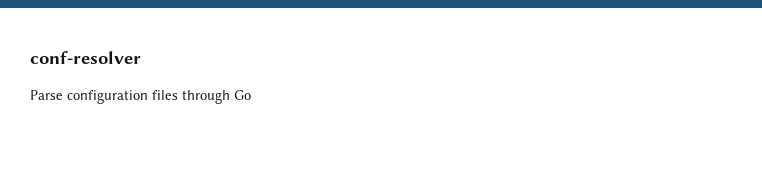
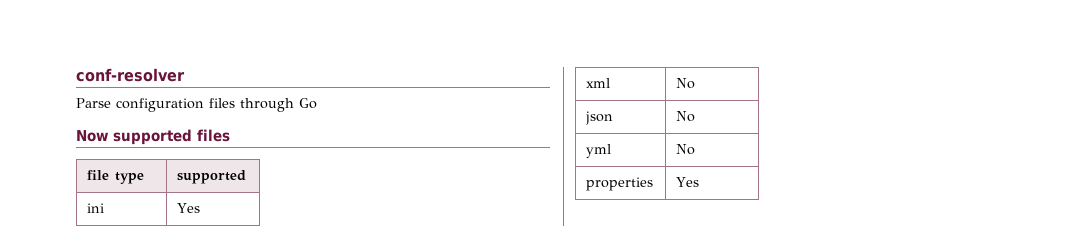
+ Now supported files
+ file type | supported
+ ini | Yes
+ xml | No
+ json | No
+ yml | No
+ properties | Yes

